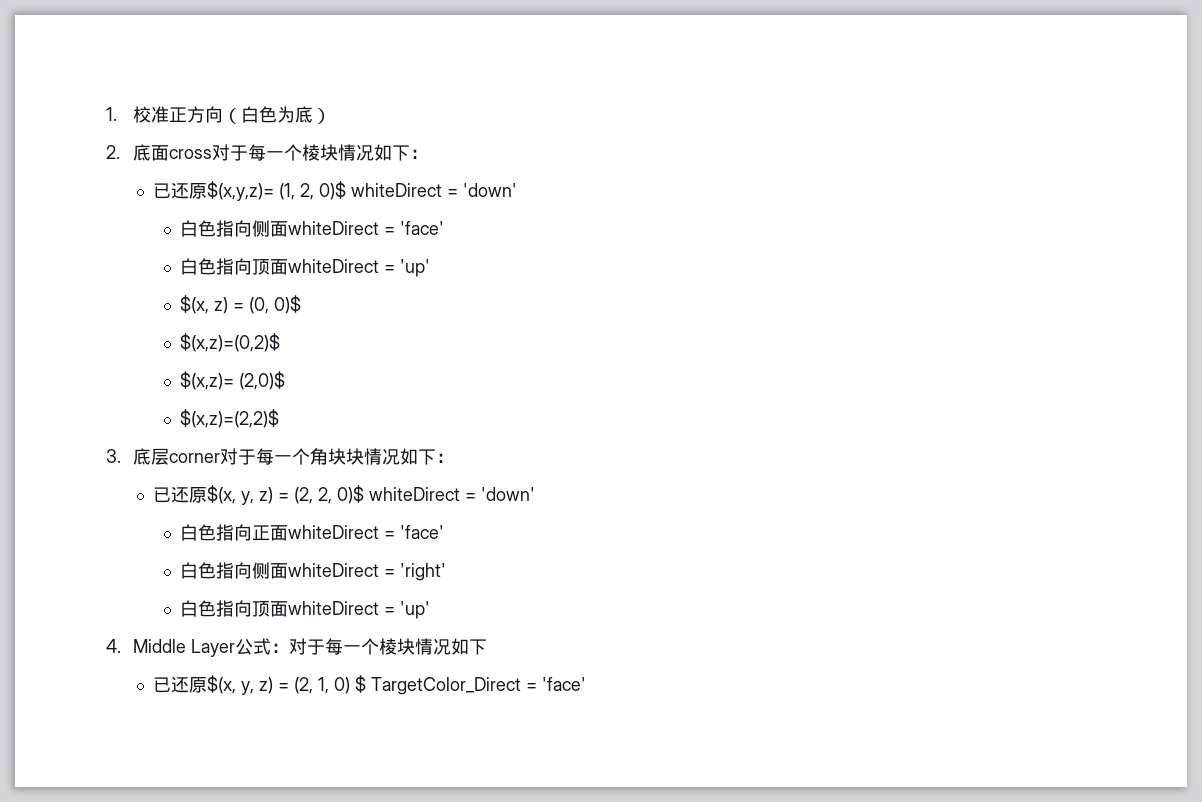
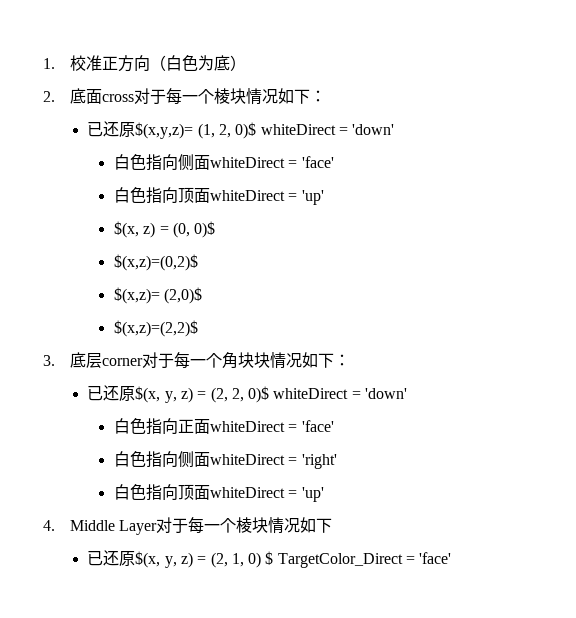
- 4. Middle Layer公式：对于每一个棱块情况如下
+ 4. Middle Layer对于每一个棱块情况如下

